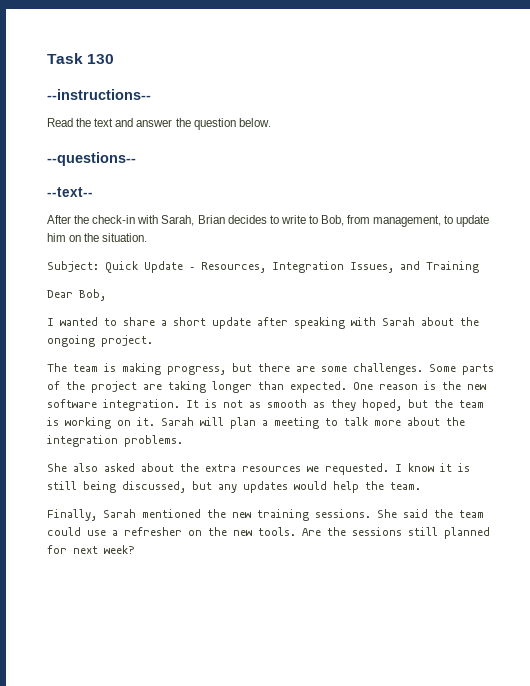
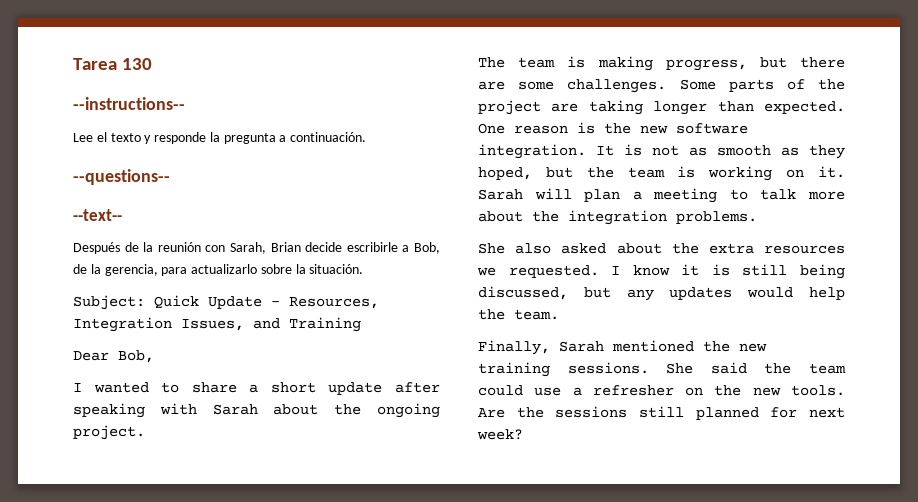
- Task 130
+ Tarea 130
- Read the text and answer the question below.
+ Lee el texto y responde la pregunta a continuación.
  --questions--
  --text--
- After the check-in with Sarah, Brian decides to write to Bob, from management, to update him on the situation.
+ Después de la reunión con Sarah, Brian decide escribirle a Bob, de la gerencia, para actualizarlo sobre la situación.

